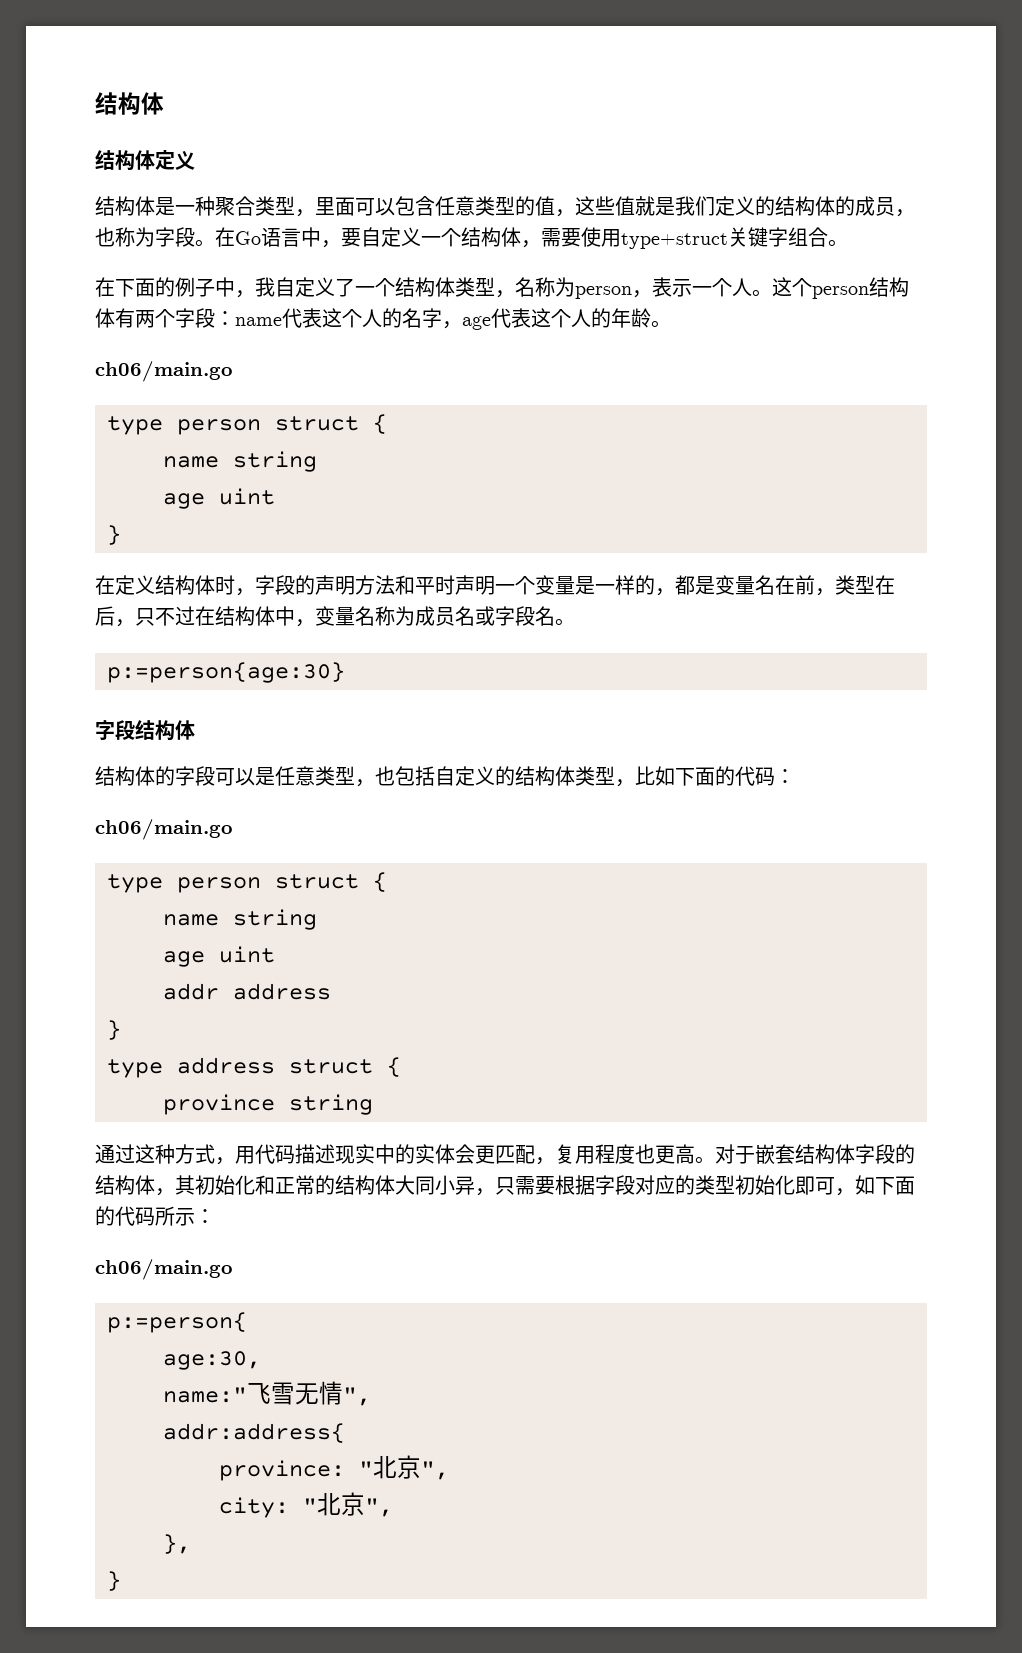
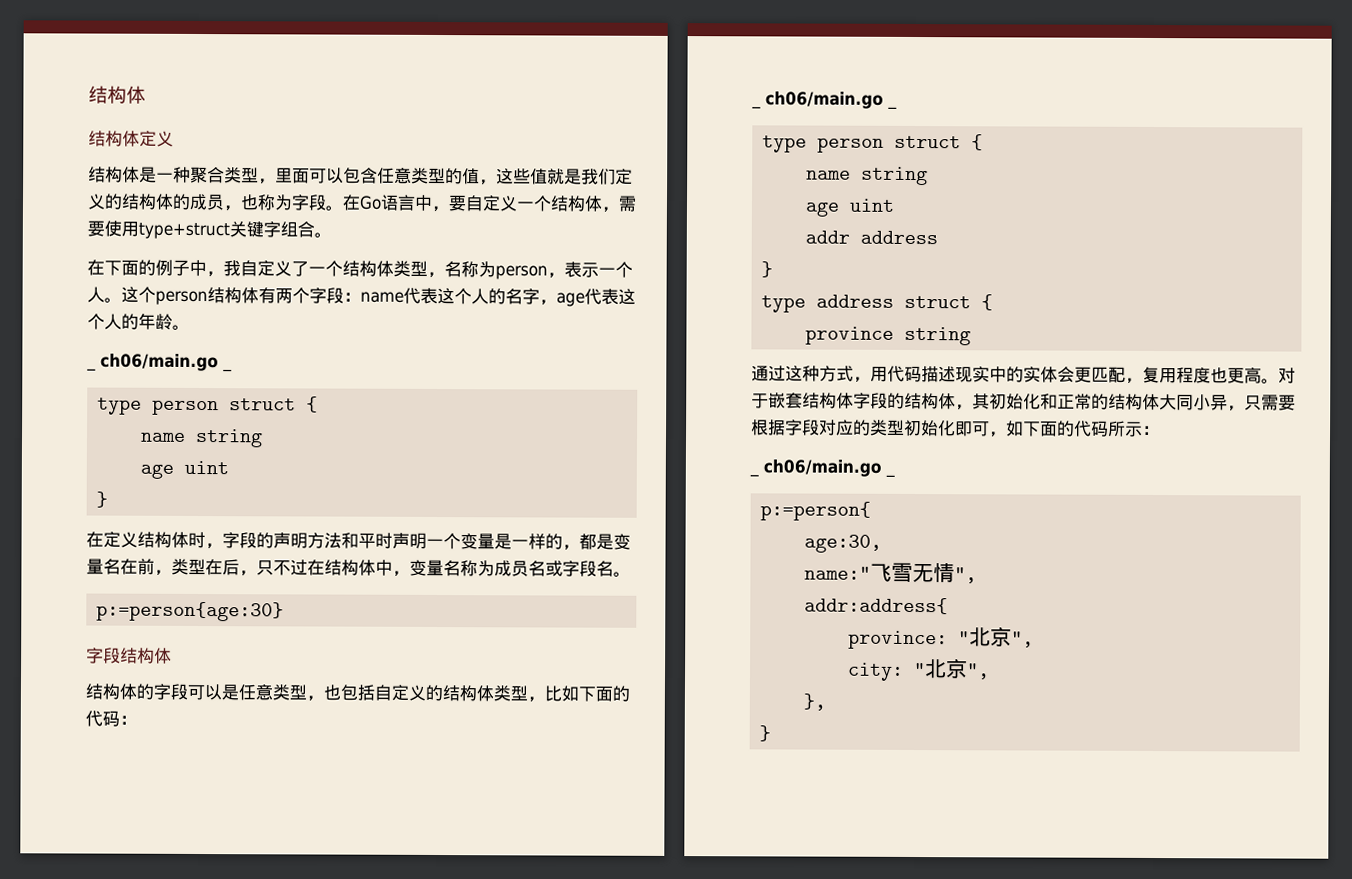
  这个person结构体有两个字段：name代表这个人的名字，age代表这个人的年龄。
- ch06/main.go
+ _ ch06/main.go _
  结构体的字段可以是任意类型，也包括自定义的结构体类型，比如下面的代码：
- ch06/main.go
+ _ ch06/main.go _
  对于嵌套结构体字段的结构体，其初始化和正常的结构体大同小异，只需要根据字段对应的类型初始化即可，如下面的代码所示：
- ch06/main.go
+ _ ch06/main.go _

